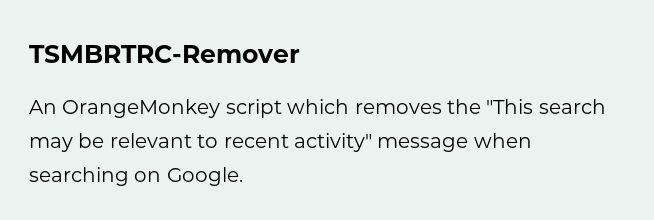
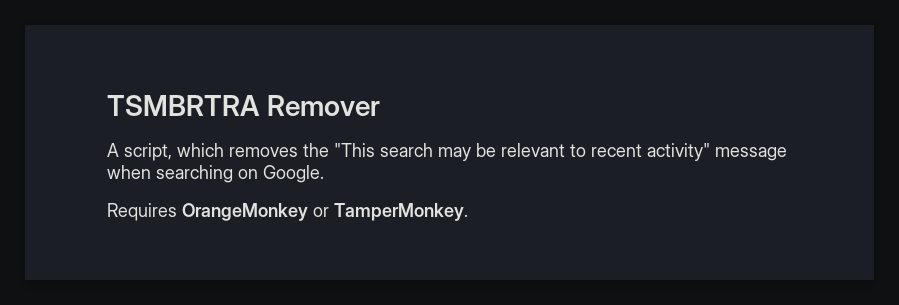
- TSMBRTRC-Remover
- An OrangeMonkey script which removes the "This search may be relevant to recent activity" message when searching on Google.
+ TSMBRTRA Remover
+ A script, which removes the "This search may be relevant to recent activity" message when searching on Google.
+ Requires OrangeMonkey or TamperMonkey.

